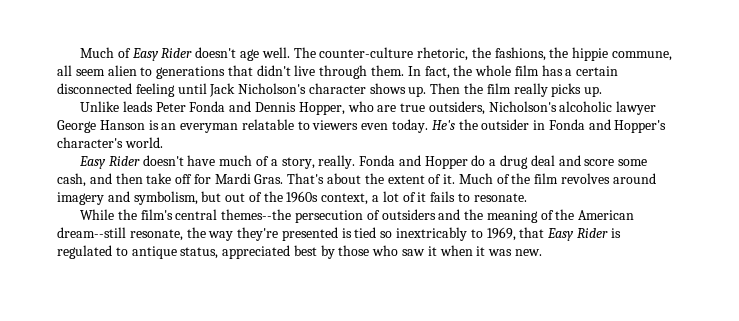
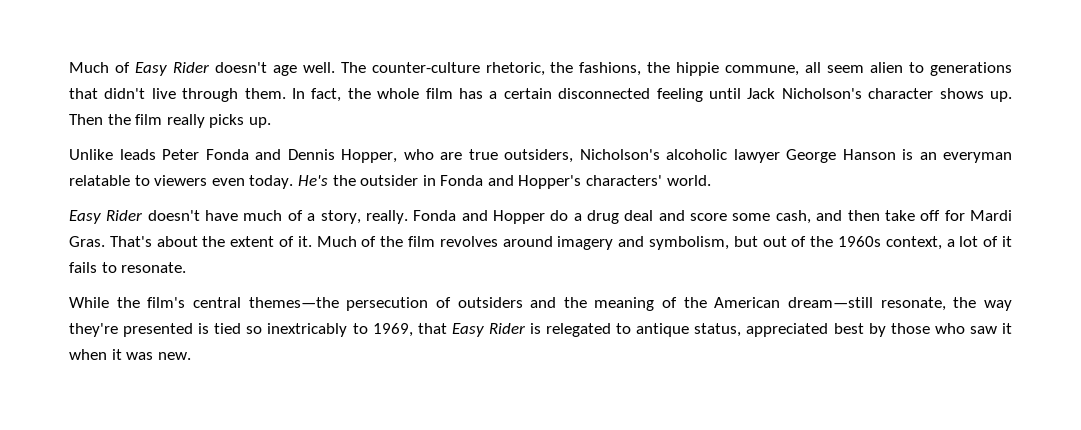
- He's the outsider in Fonda and Hopper's character's world.
+ He's the outsider in Fonda and Hopper's characters' world.
- While the film's central themes--the persecution of outsiders and the meaning of the American dream--still resonate, the way they're presented is tied so inextricably to 1969, that Easy Rider is regulated to antique status, appreciated best by those who saw it when it was new.
+ While the film's central themes—the persecution of outsiders and the meaning of the American dream—still resonate, the way they're presented is tied so inextricably to 1969, that Easy Rider is relegated to antique status, appreciated best by those who saw it when it was new.

